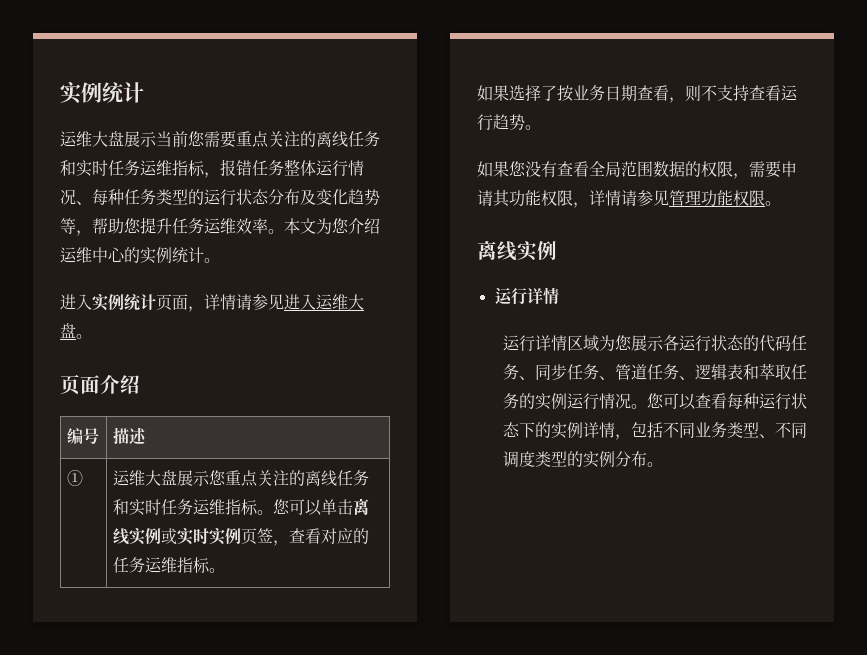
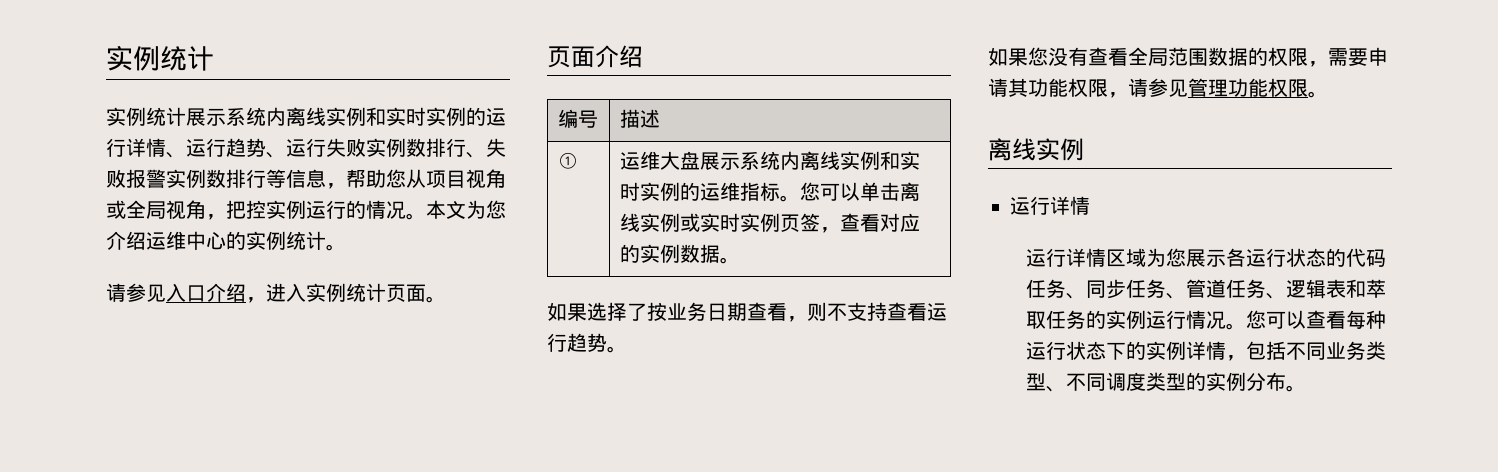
- 运维大盘展示当前您需要重点关注的离线任务和实时任务运维指标，报错任务整体运行情况、每种任务类型的运行状态分布及变化趋势等，帮助您提升任务运维效率。
+ 实例统计展示系统内离线实例和实时实例的运行详情、运行趋势、运行失败实例数排行、失败报警实例数排行等信息，帮助您从项目视角或全局视角，把控实例运行的情况。
- 进入实例统计页面，详情请参见进入运维大盘。
+ 请参见入口介绍，进入实例统计页面。
- ① | 运维大盘展示您重点关注的离线任务和实时任务运维指标。您可以单击离线实例或实时实例页签，查看对应的任务运维指标。
+ ① | 运维大盘展示系统内离线实例和实时实例的运维指标。您可以单击离线实例或实时实例页签，查看对应的实例数据。
- 如果您没有查看全局范围数据的权限，需要申请其功能权限，详情请参见管理功能权限。
+ 如果您没有查看全局范围数据的权限，需要申请其功能权限，请参见管理功能权限。

